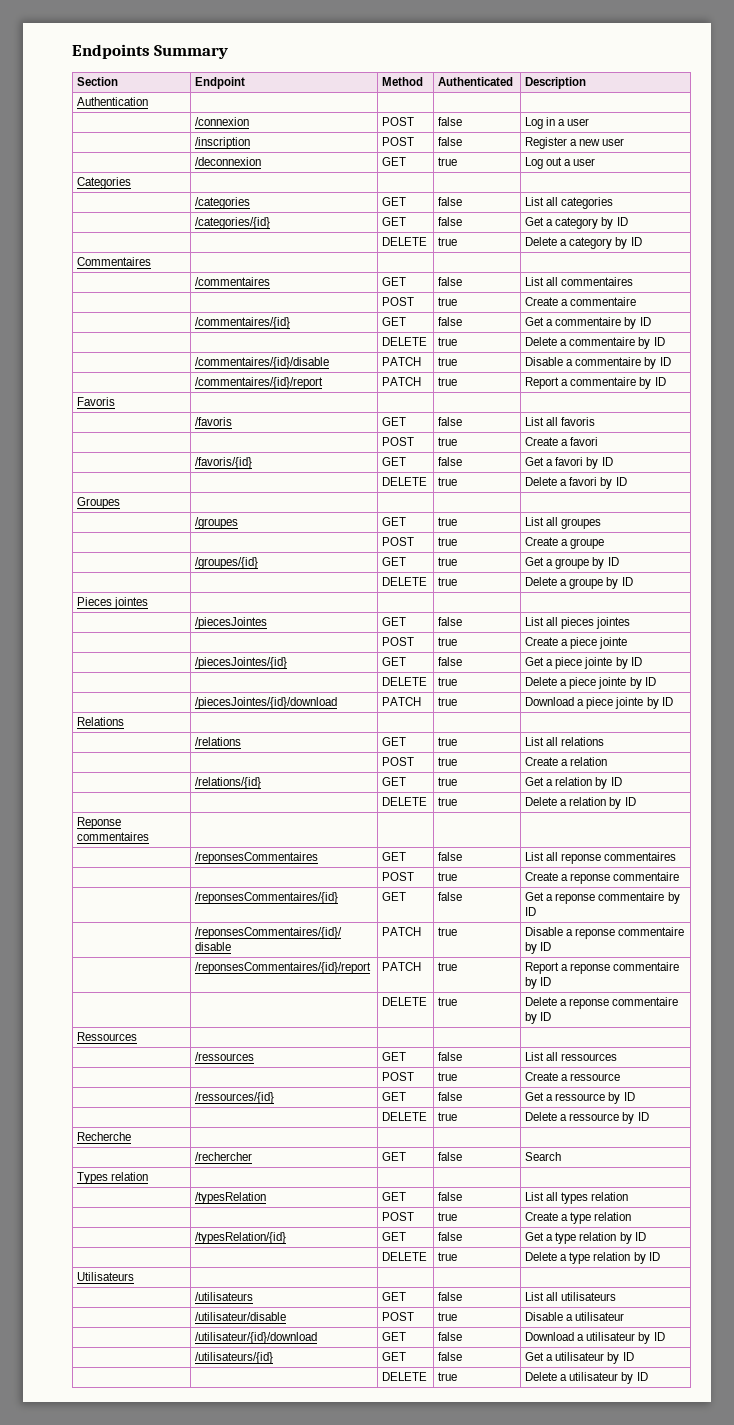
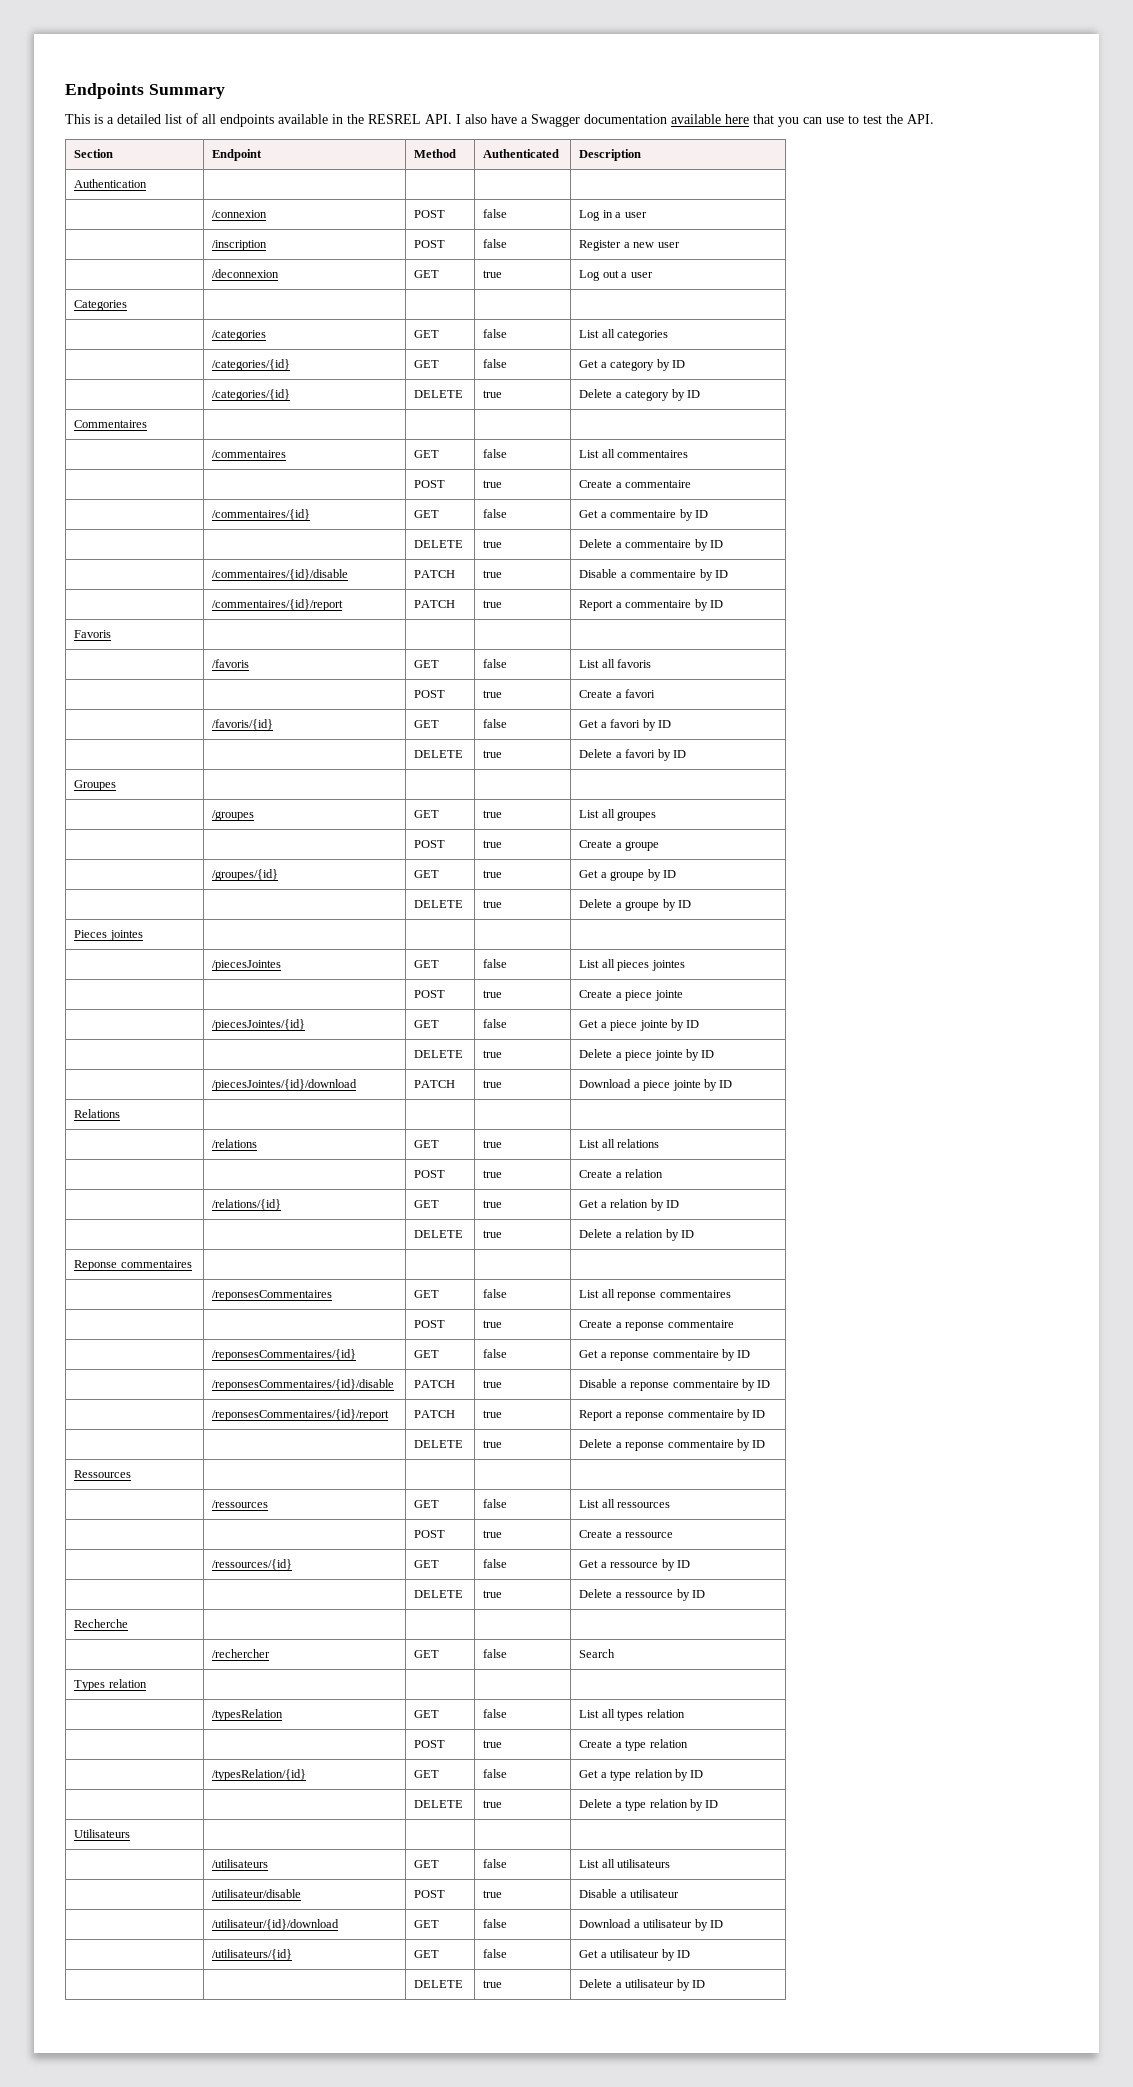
+ This is a detailed list of all endpoints available in the RESREL API. I also have a Swagger documentation available here that you can use to test the API.
- | | DELETE | true | Delete a category by ID
+ | /categories/{id} | DELETE | true | Delete a category by ID

